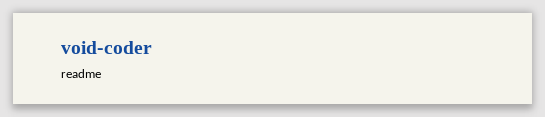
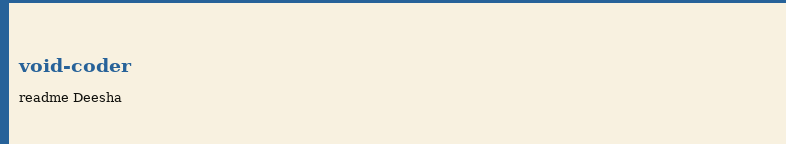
- readme
+ readme Deesha

